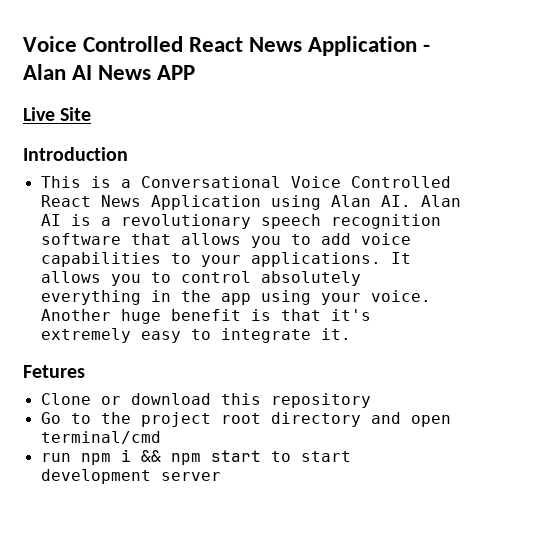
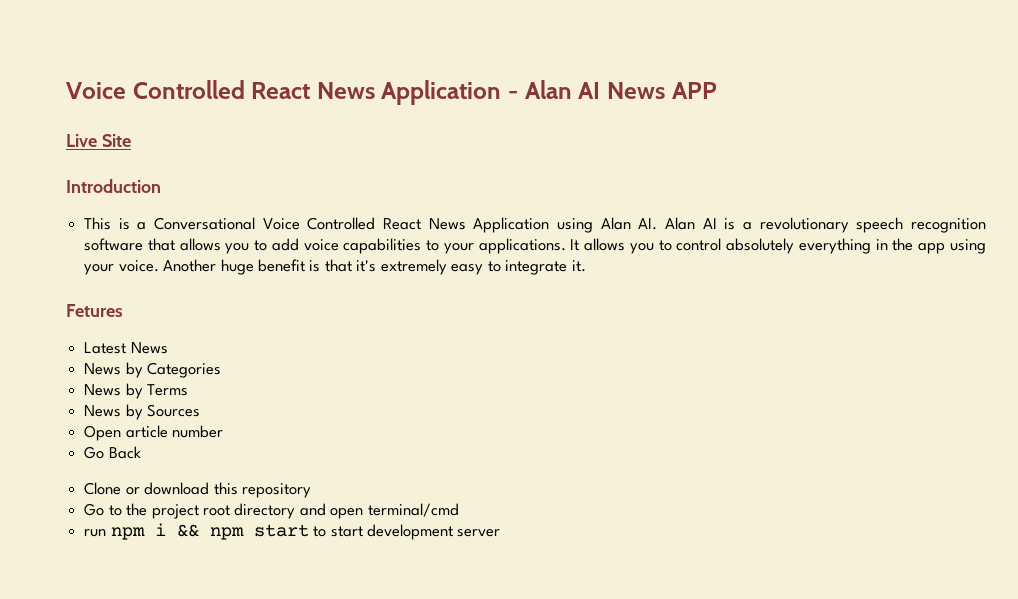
+ Latest News
+ News by Categories
+ News by Terms
+ News by Sources
+ Open article number
+ Go Back

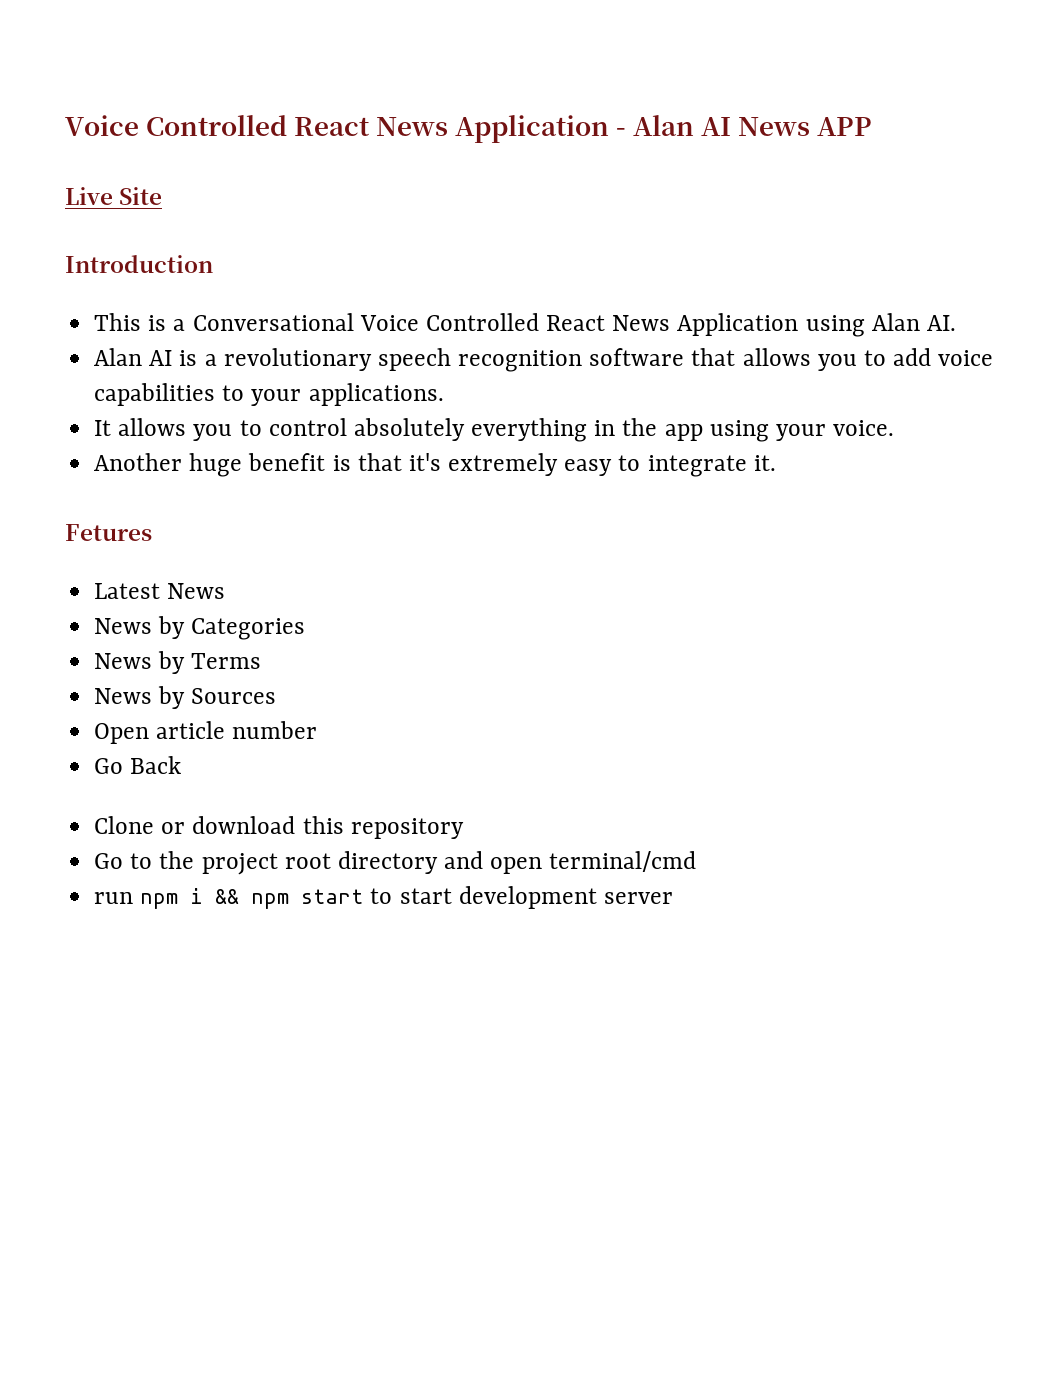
- This is a Conversational Voice Controlled React News Application using Alan AI. Alan AI is a revolutionary speech recognition software that allows you to add voice capabilities to your applications. It allows you to control absolutely everything in the app using your voice. Another huge benefit is that it's extremely easy to integrate it.
+ This is a Conversational Voice Controlled React News Application using Alan AI.
+ Alan AI is a revolutionary speech recognition software that allows you to add voice capabilities to your applications.
+ It allows you to control absolutely everything in the app using your voice.
+ Another huge benefit is that it's extremely easy to integrate it.

